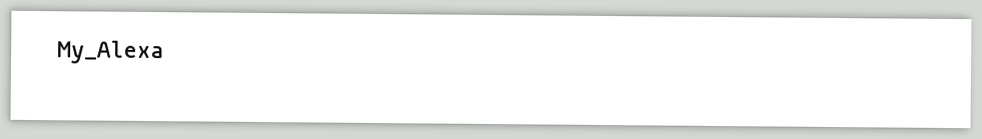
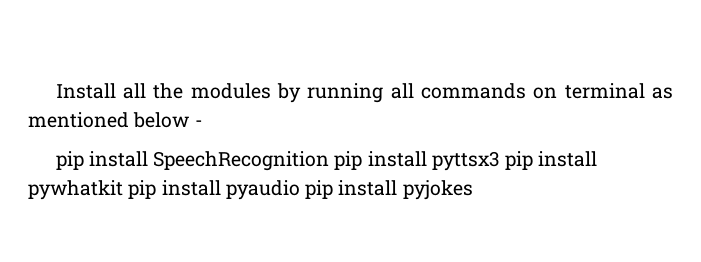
- My_Alexa
+ Install all the modules by running all commands on terminal as mentioned below -
+ pip install SpeechRecognition pip install pyttsx3 pip install pywhatkit pip install pyaudio pip install pyjokes

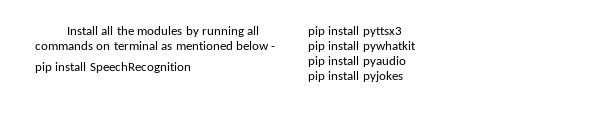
- pip install SpeechRecognition pip install pyttsx3 pip install pywhatkit pip install pyaudio pip install pyjokes
+ pip install SpeechRecognition
+ pip install pyttsx3
+ pip install pywhatkit
+ pip install pyaudio
+ pip install pyjokes

